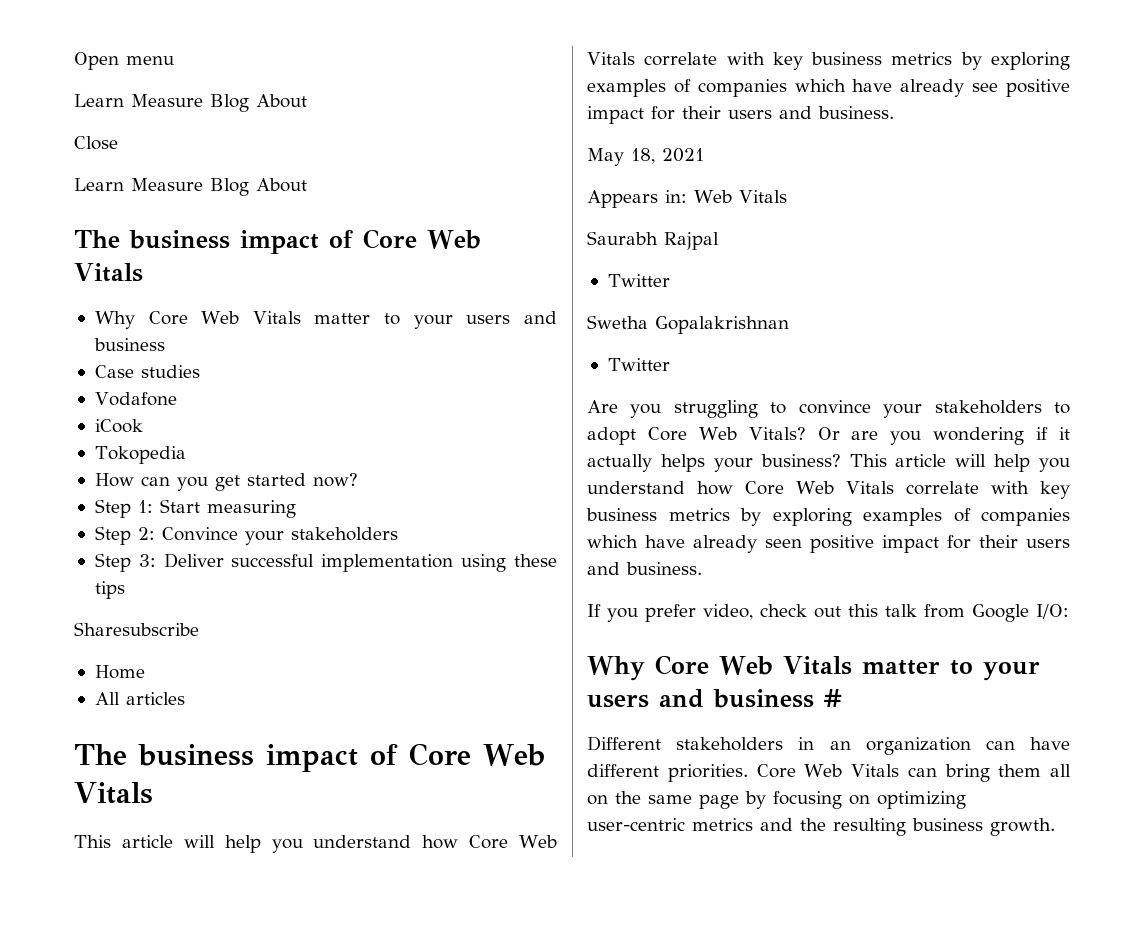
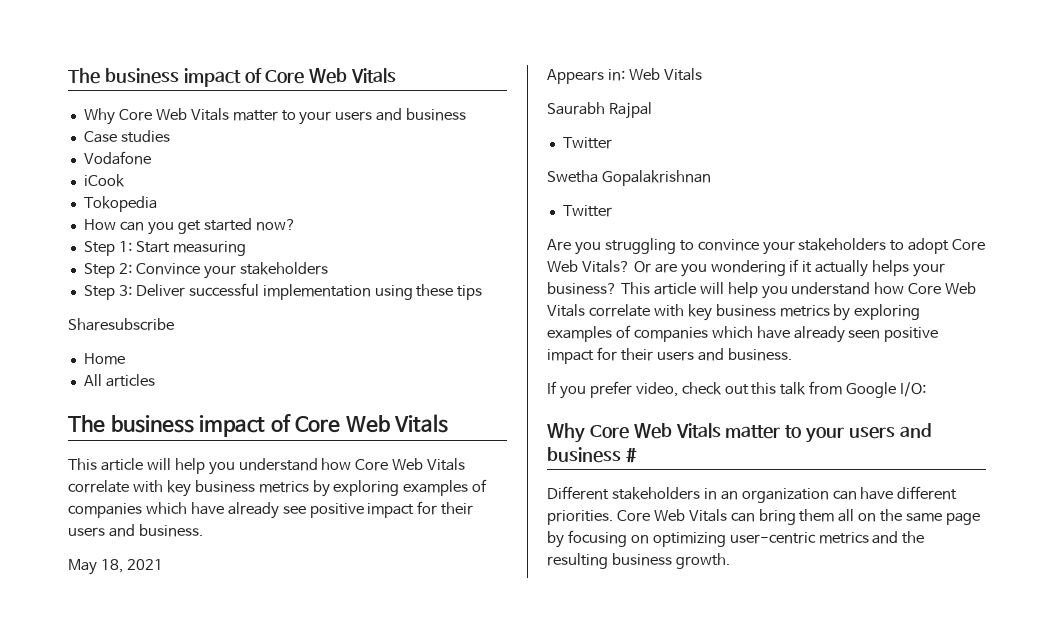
- Open menu
- Learn Measure Blog About
- Close
- Learn Measure Blog About

